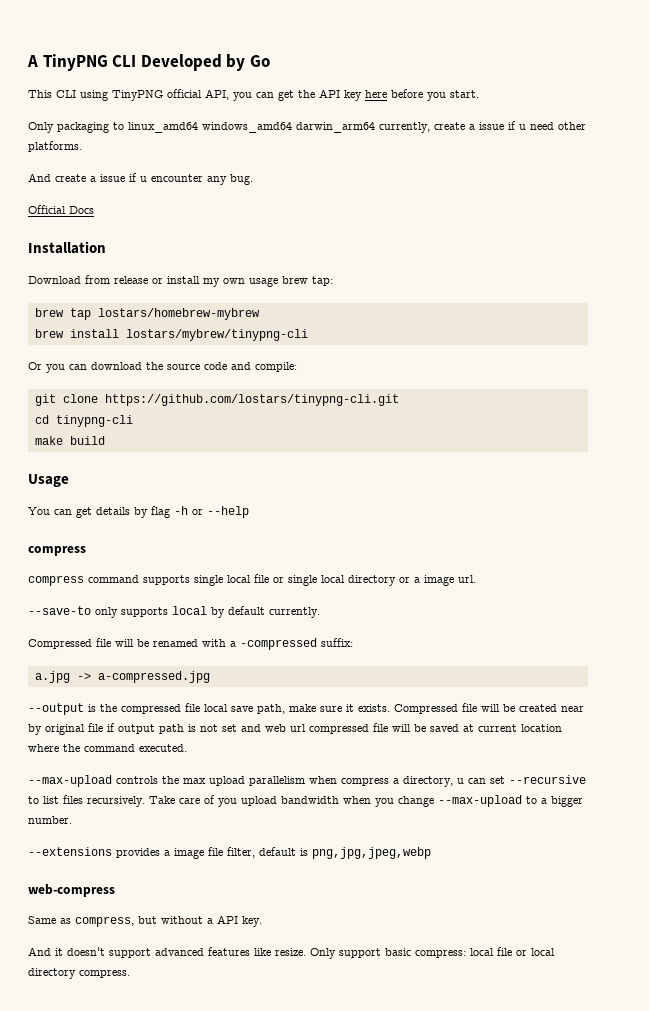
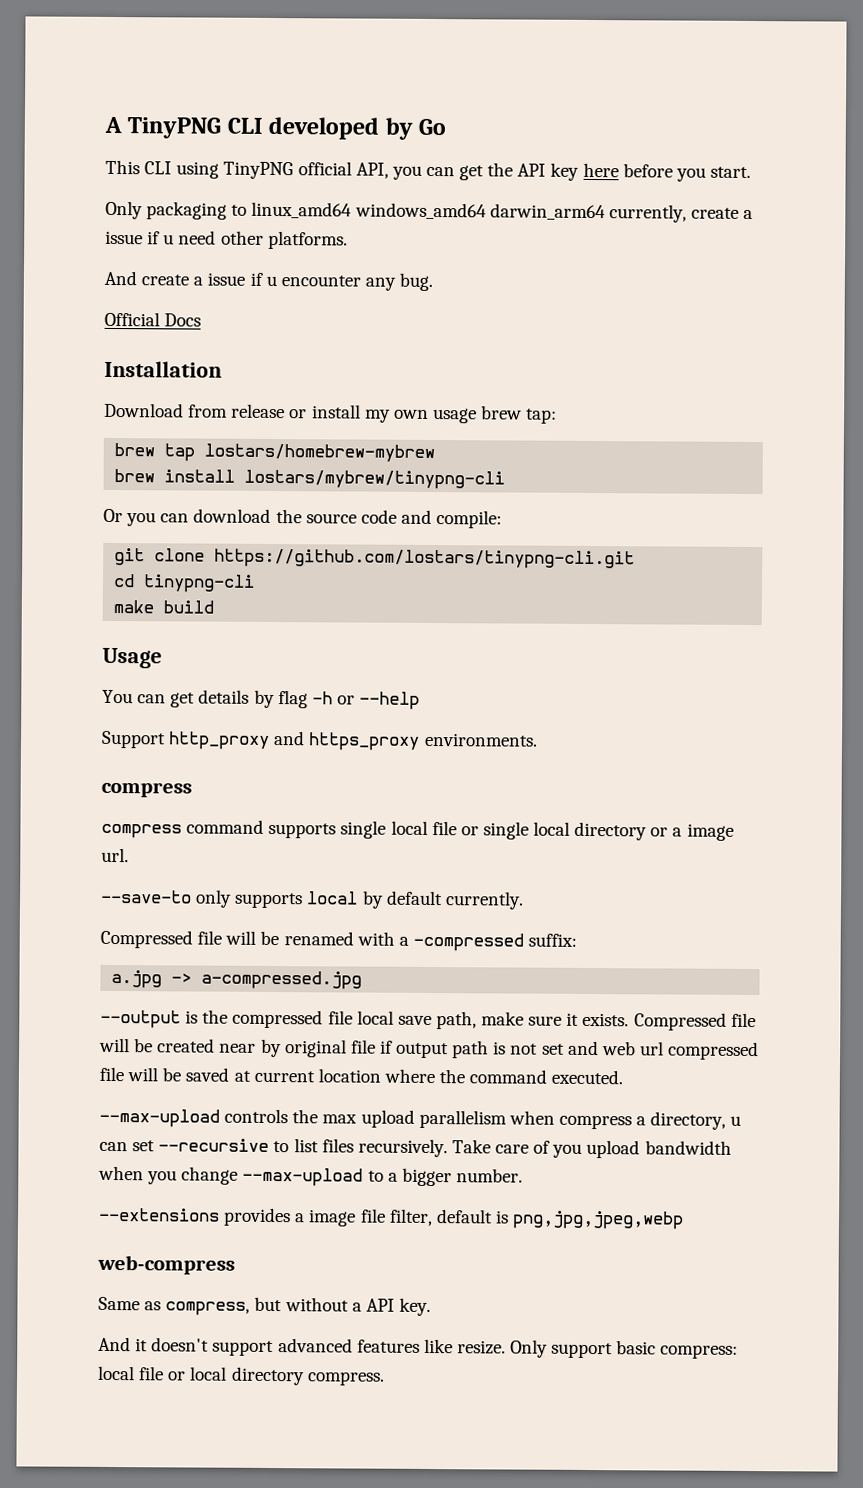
- A TinyPNG CLI Developed by Go
+ A TinyPNG CLI developed by Go
+ Support http_proxy and https_proxy environments.

